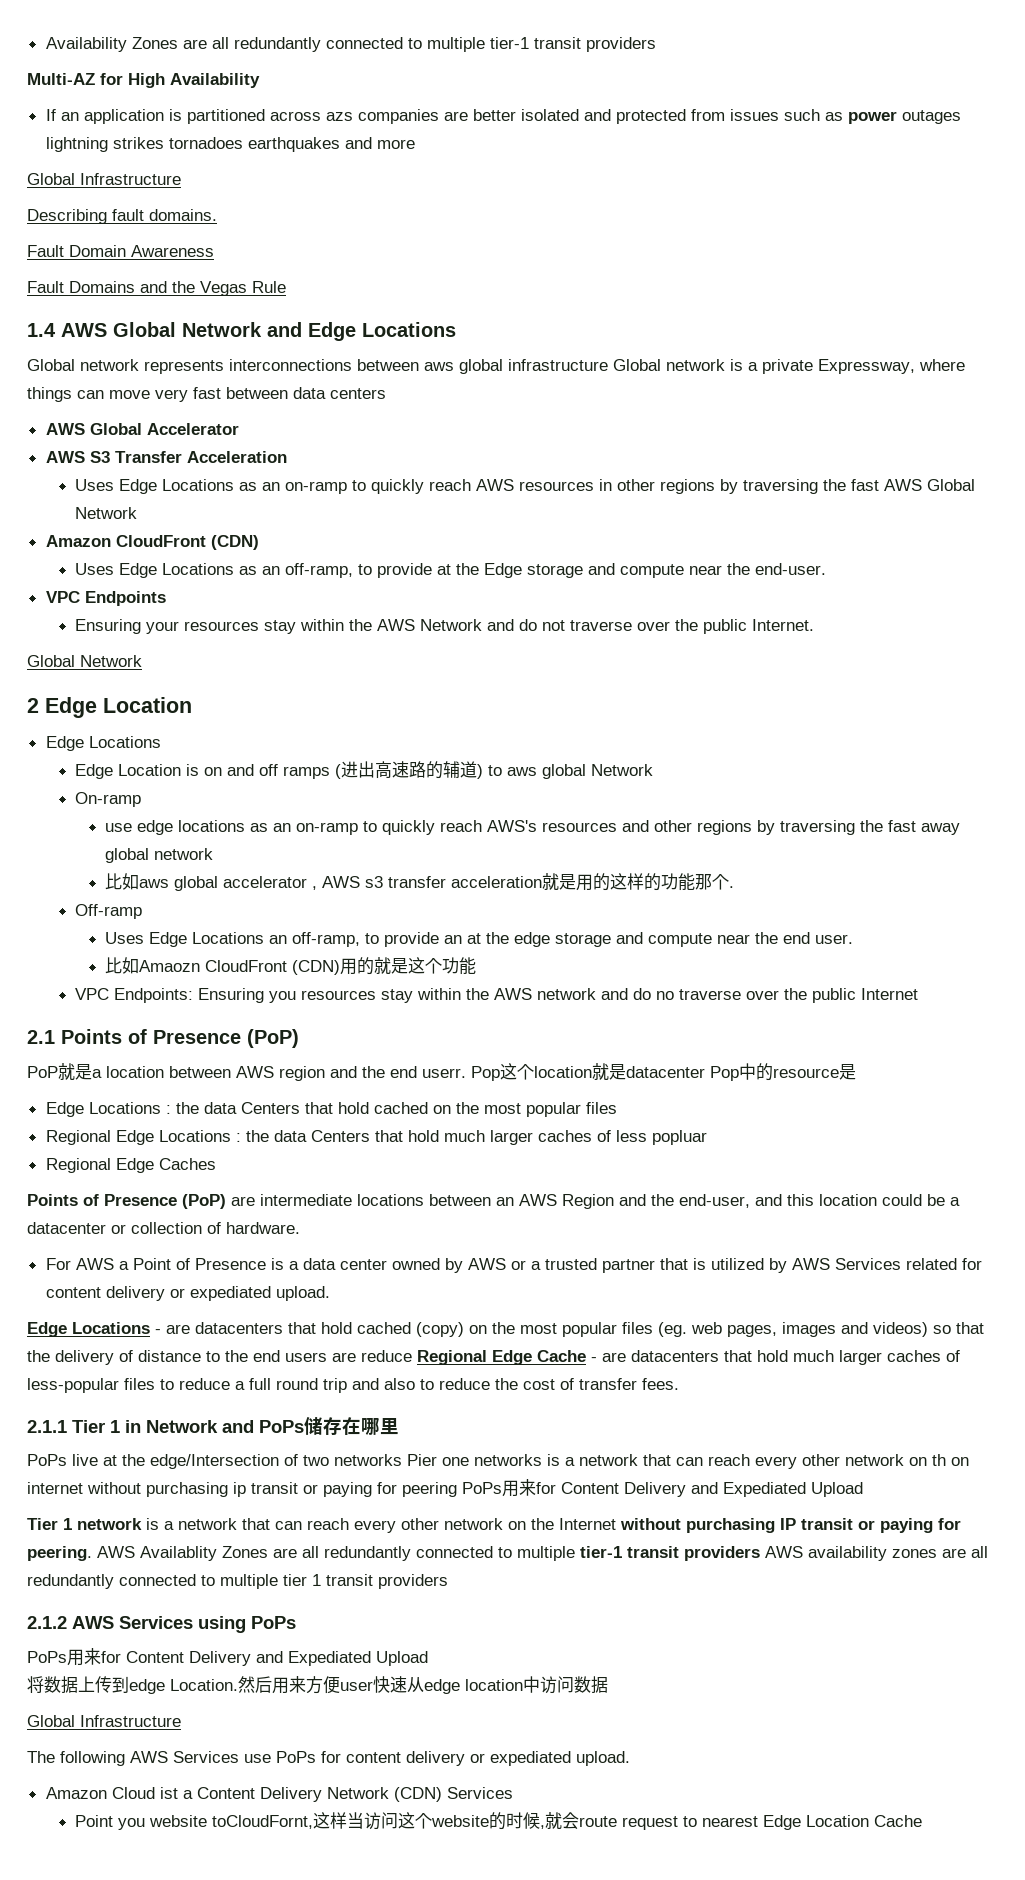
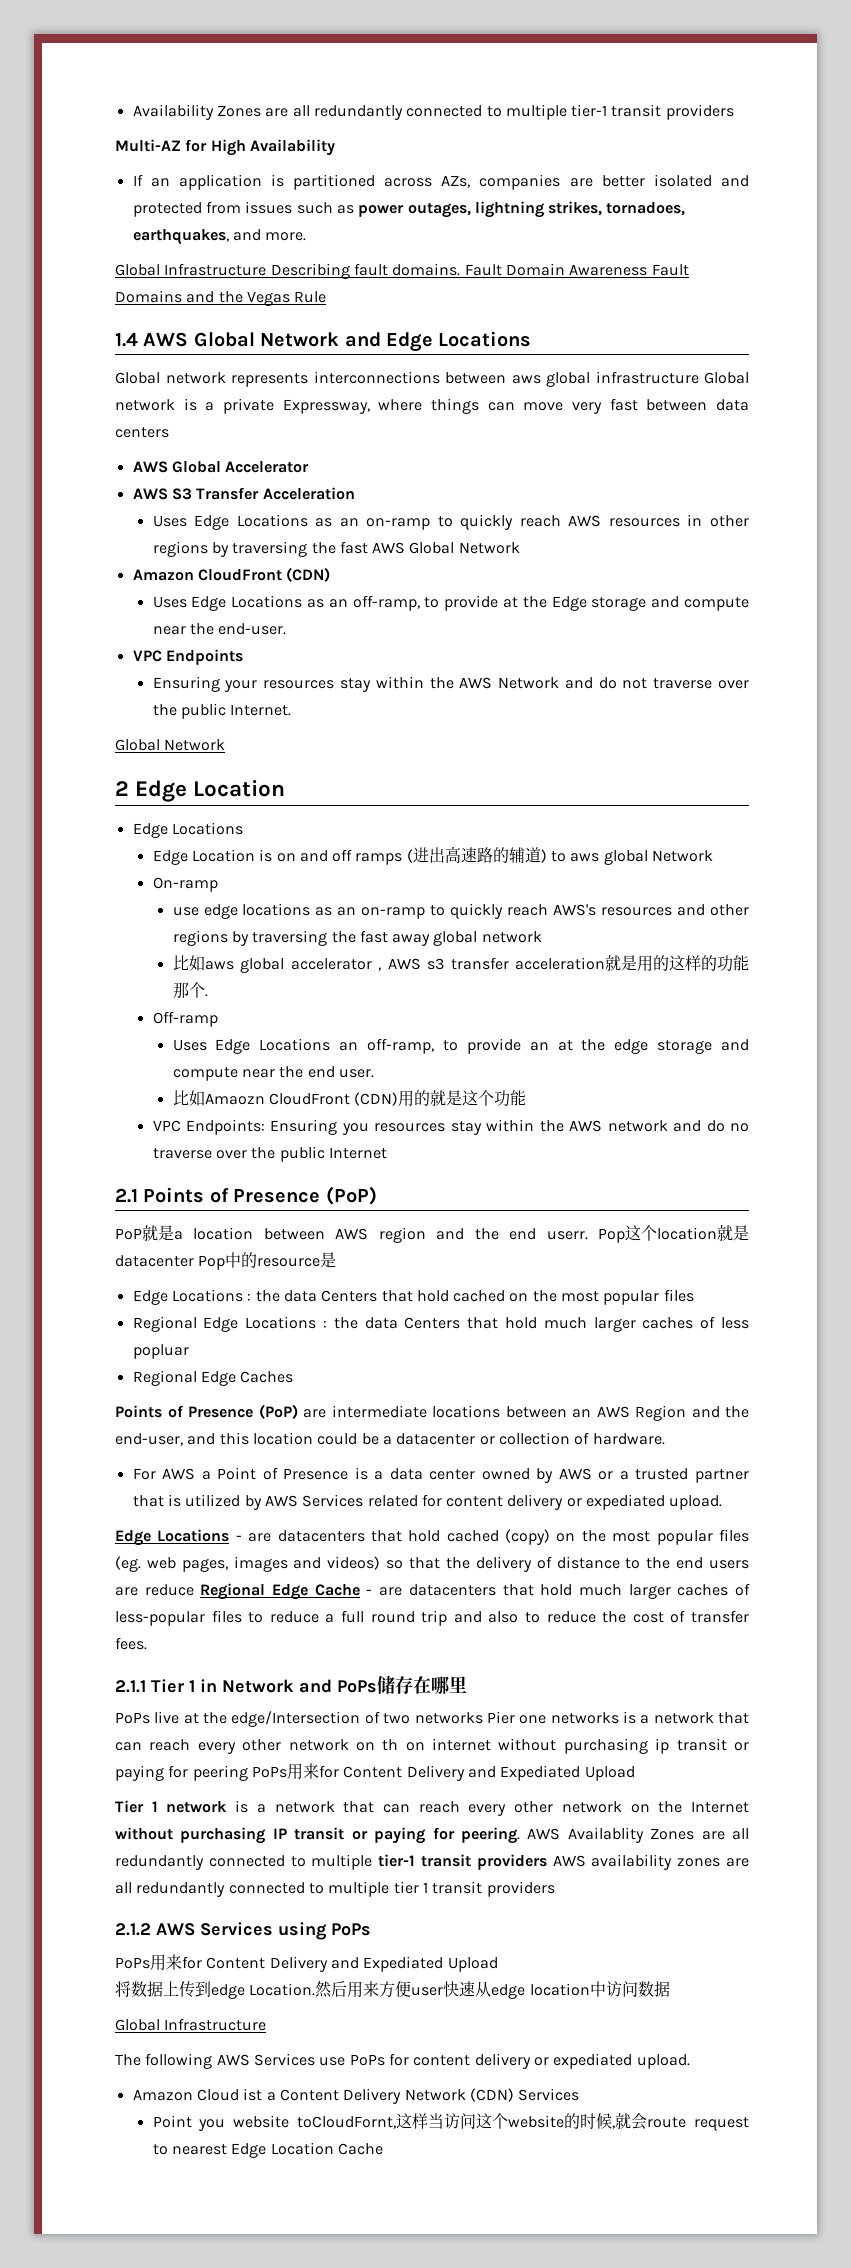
- If an application is partitioned across azs companies are better isolated and protected from issues such as power outages lightning strikes tornadoes earthquakes and more
- Global Infrastructure
- Describing fault domains.
- Fault Domain Awareness
- Fault Domains and the Vegas Rule
+ If an application is partitioned across AZs, companies are better isolated and protected from issues such as power outages, lightning strikes, tornadoes, earthquakes, and more.
+ Global Infrastructure Describing fault domains. Fault Domain Awareness Fault Domains and the Vegas Rule

